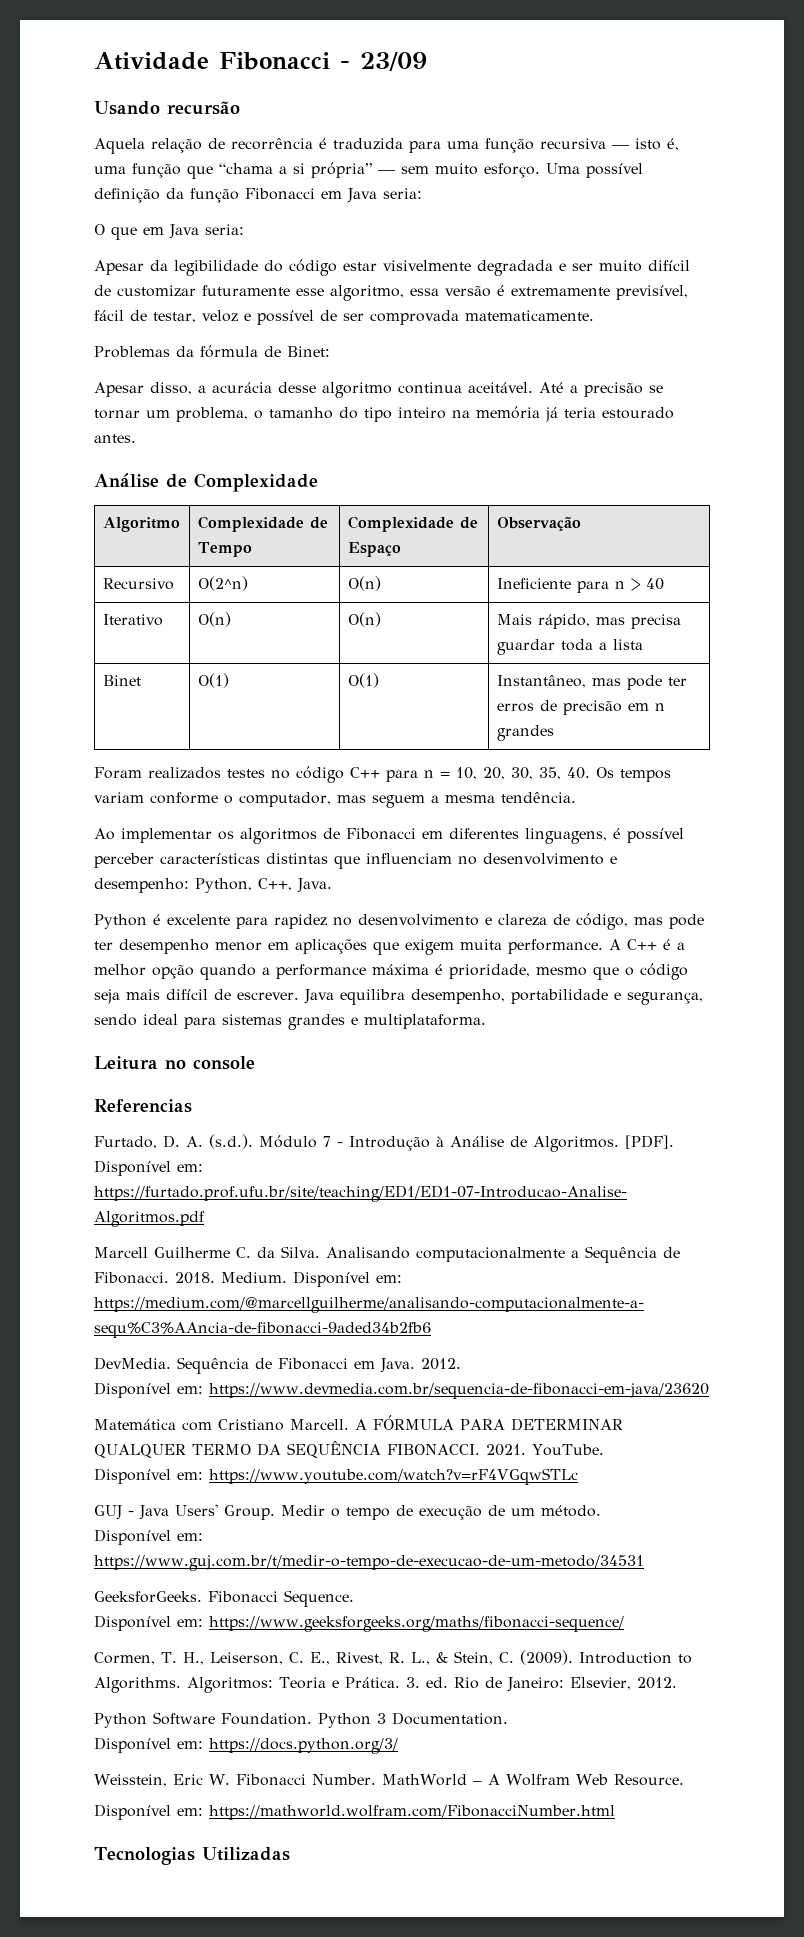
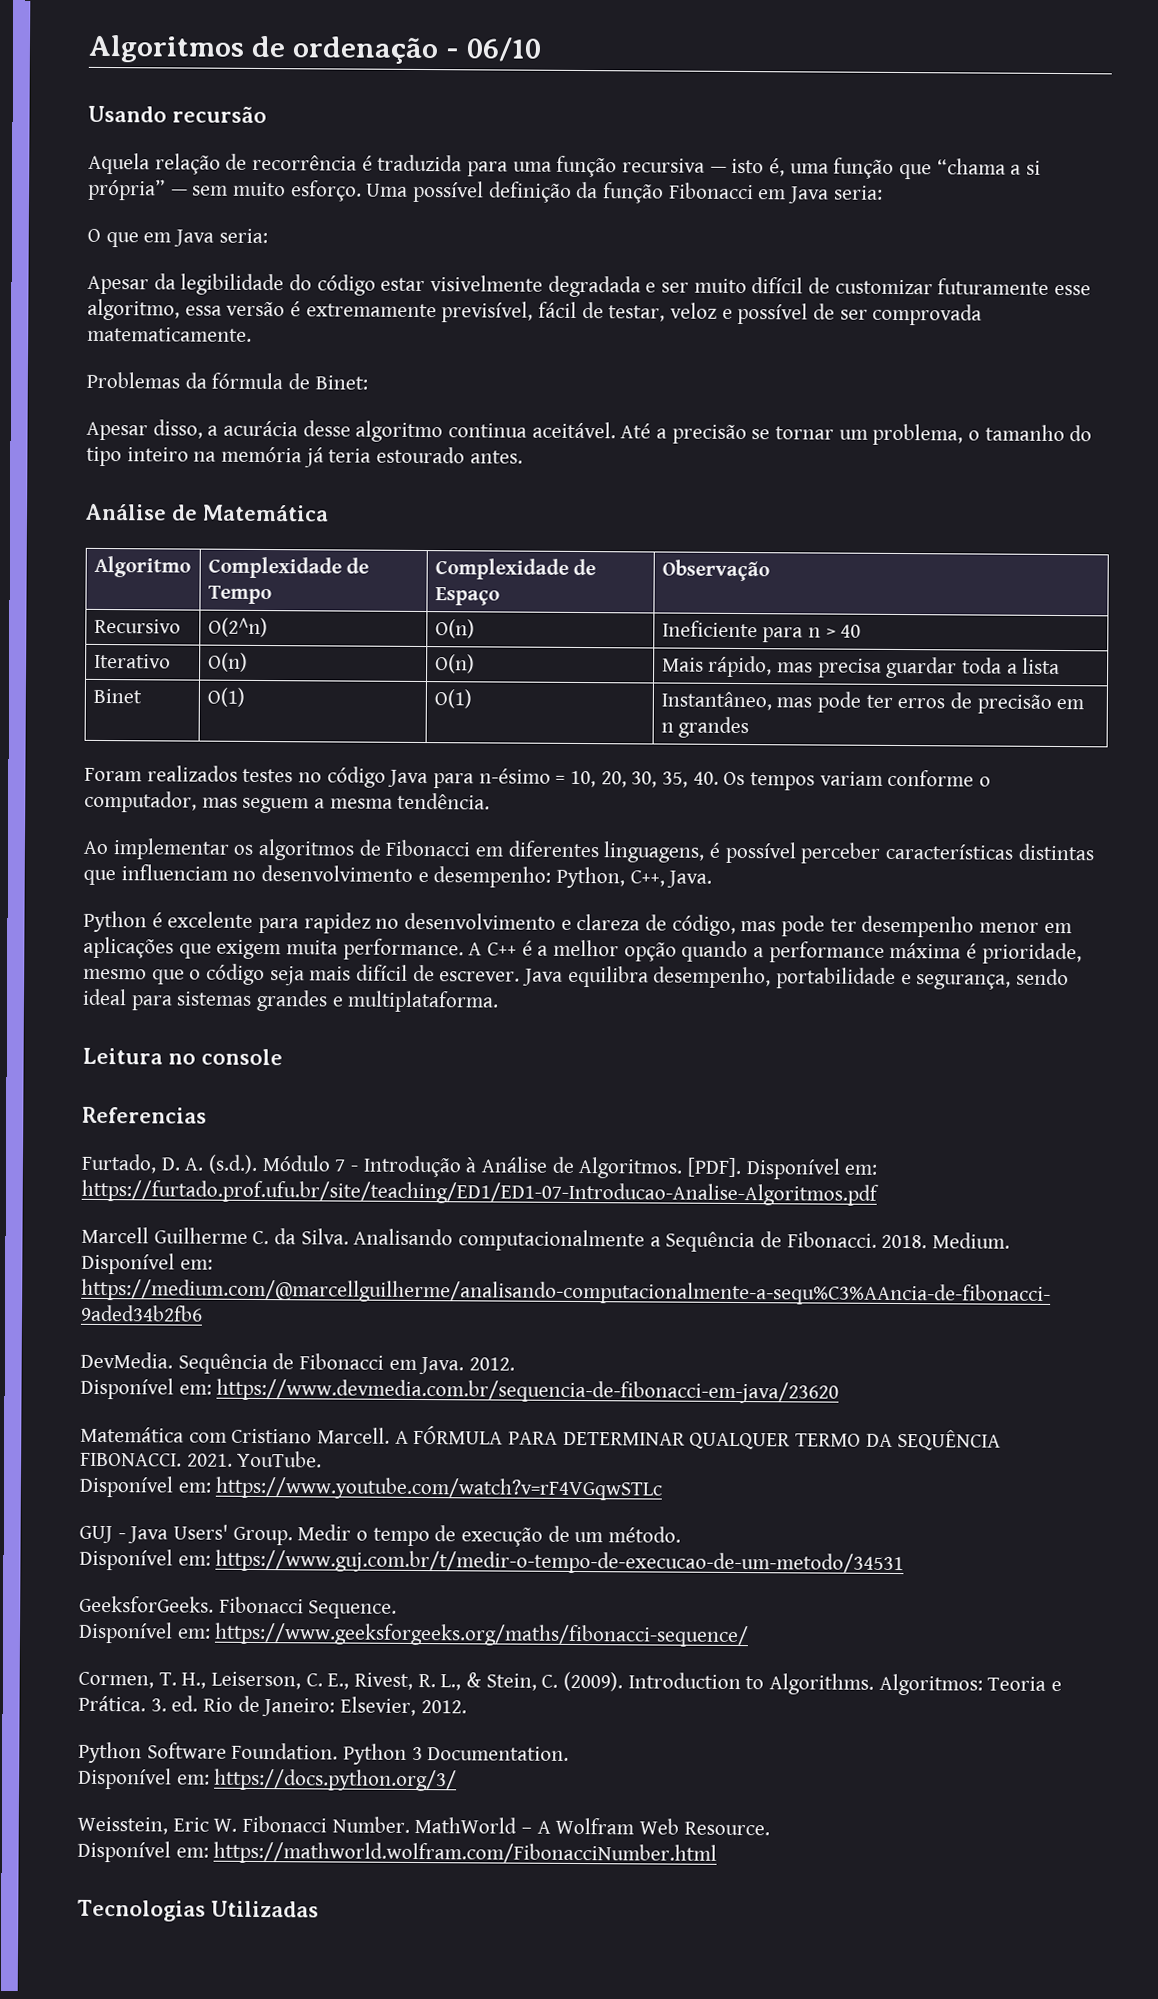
- Atividade Fibonacci - 23/09
+ Algoritmos de ordenação - 06/10
- Análise de Complexidade
+ Análise de Matemática
- Foram realizados testes no código C++ para n = 10, 20, 30, 35, 40. Os tempos variam conforme o computador, mas seguem a mesma tendência.
+ Foram realizados testes no código Java para n-ésimo = 10, 20, 30, 35, 40. Os tempos variam conforme o computador, mas seguem a mesma tendência.

